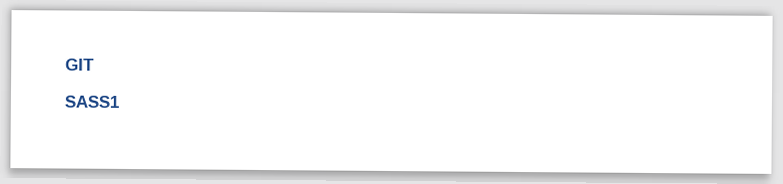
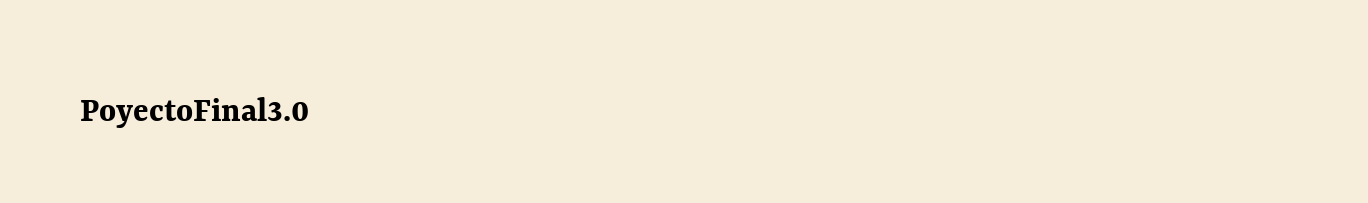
- GIT
- SASS1
+ PoyectoFinal3.0

